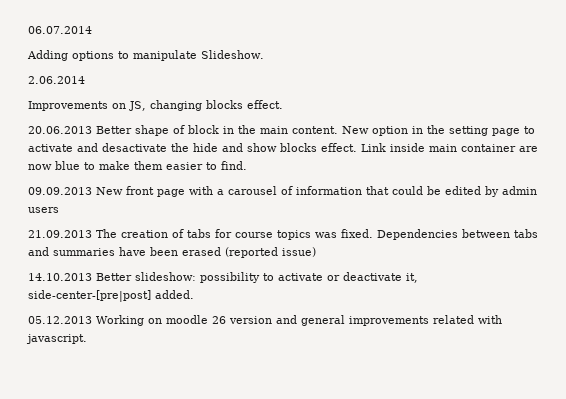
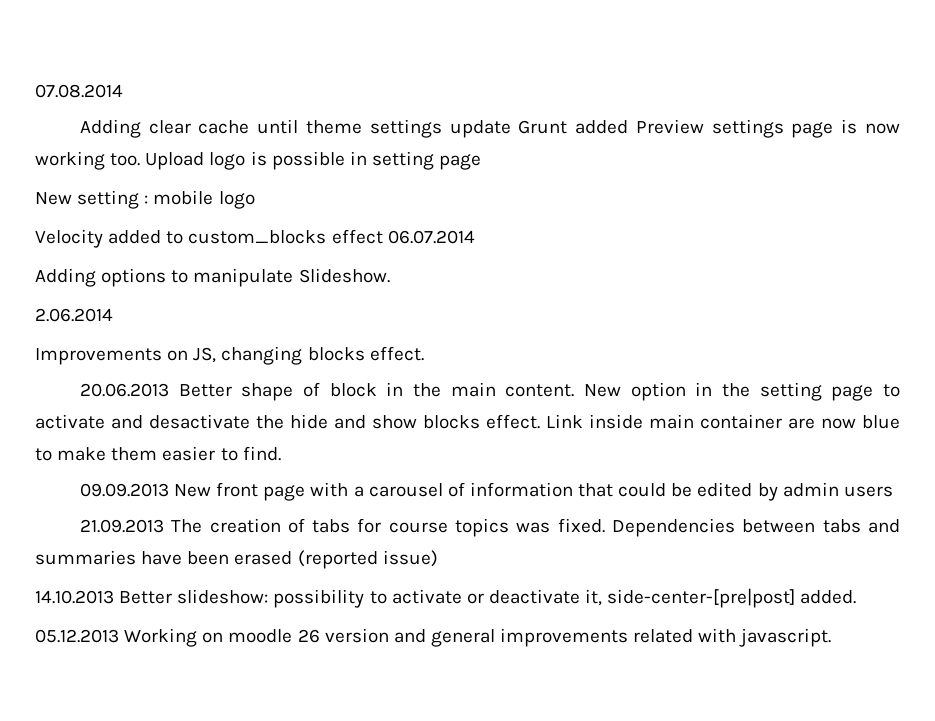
- 06.07.2014
+ 07.08.2014
+ Adding clear cache until theme settings update Grunt added Preview settings page is now working too. Upload logo is possible in setting page
+ New setting : mobile logo
+ Velocity added to custom_blocks effect 06.07.2014

